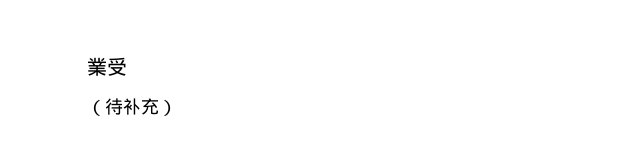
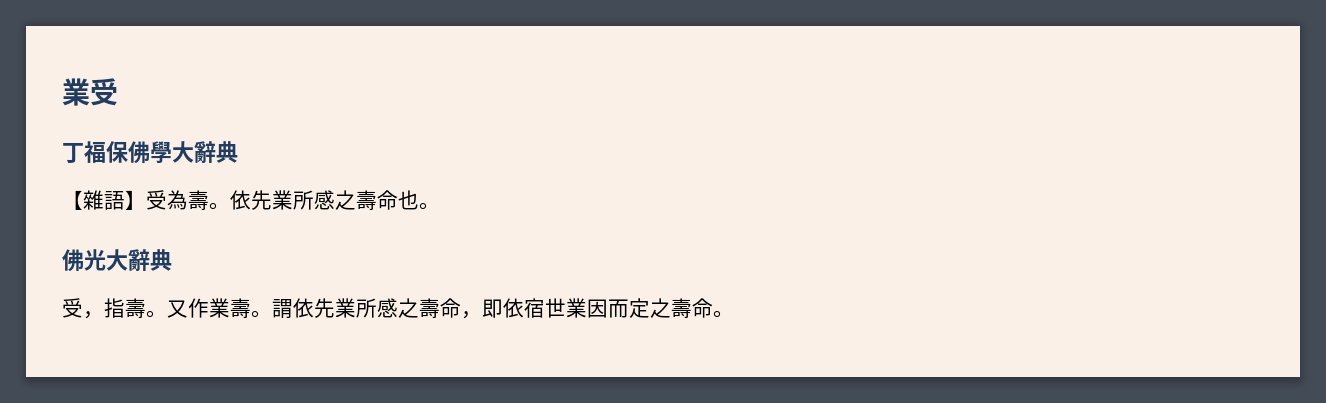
- （待补充）
+ 丁福保佛學大辭典
+ 【雜語】受為壽。依先業所感之壽命也。
+ 佛光大辭典
+ 受，指壽。又作業壽。謂依先業所感之壽命，即依宿世業因而定之壽命。

